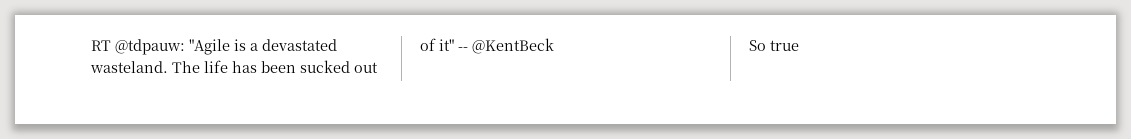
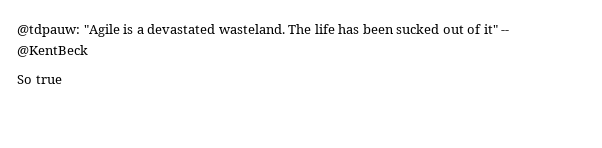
- RT @tdpauw: "Agile is a devastated wasteland.
+ @tdpauw: "Agile is a devastated wasteland.

